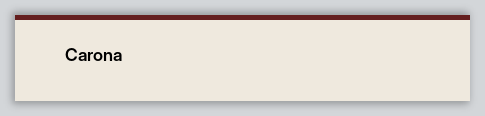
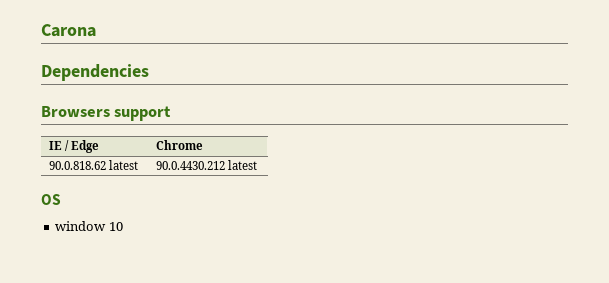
+ Dependencies
+ Browsers support
+ IE / Edge | Chrome
+ 90.0.818.62 latest | 90.0.4430.212 latest
+ OS
+ window 10

